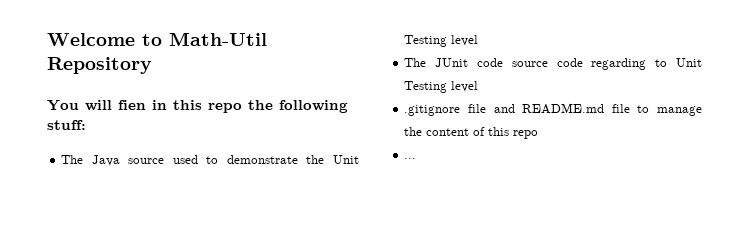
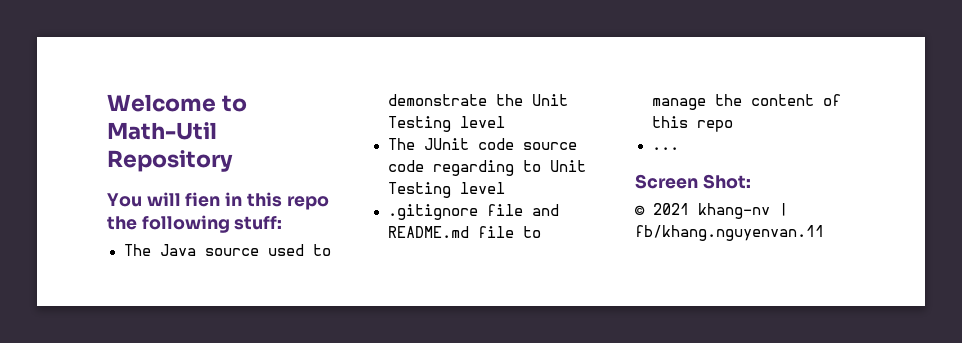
+ Screen Shot:
+ © 2021 khang-nv | fb/khang.nguyenvan.11

